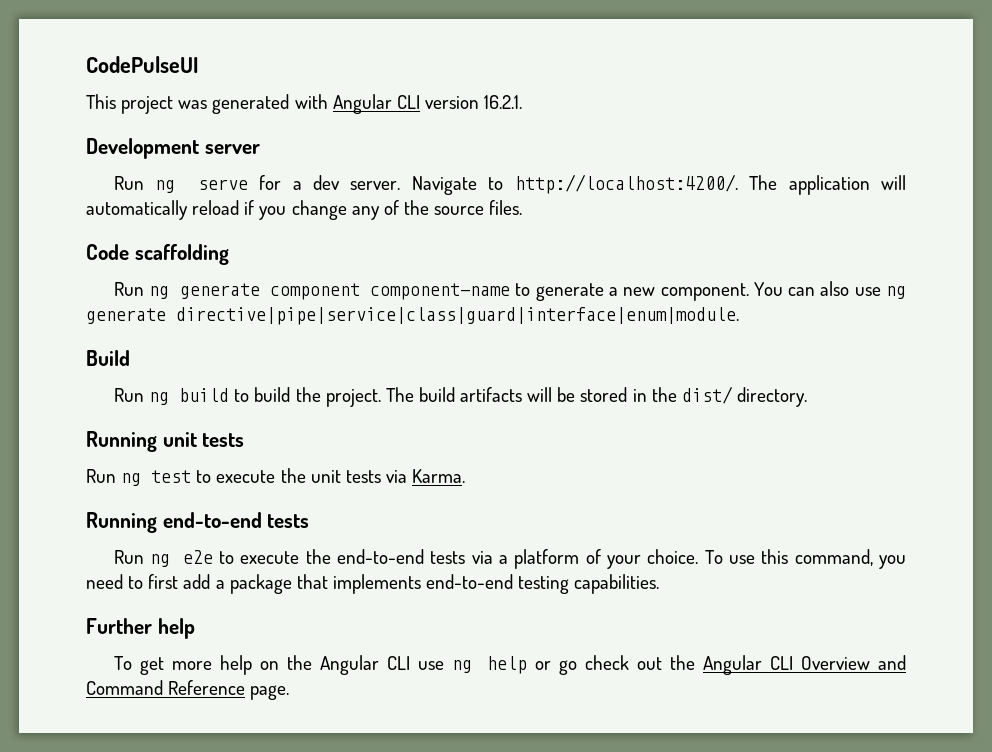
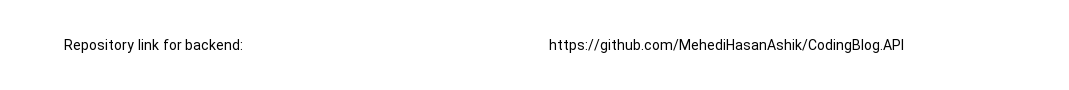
- CodePulseUI
- This project was generated with Angular CLI version 16.2.1.
- Development server
- Run ng serve for a dev server. Navigate to http://localhost:4200/. The application will automatically reload if you change any of the source files.
- Code scaffolding
- Run ng generate component component-name to generate a new component. You can also use ng generate directive|pipe|service|class|guard|interface|enum|module.
- Build
- Run ng build to build the project. The build artifacts will be stored in the dist/ directory.
- Running unit tests
- Run ng test to execute the unit tests via Karma.
- Running end-to-end tests
- Run ng e2e to execute the end-to-end tests via a platform of your choice. To use this command, you need to first add a package that implements end-to-end testing capabilities.
- Further help
- To get more help on the Angular CLI use ng help or go check out the Angular CLI Overview and Command Reference page.
+ Repository link for backend: https://github.com/MehediHasanAshik/CodingBlog.API

